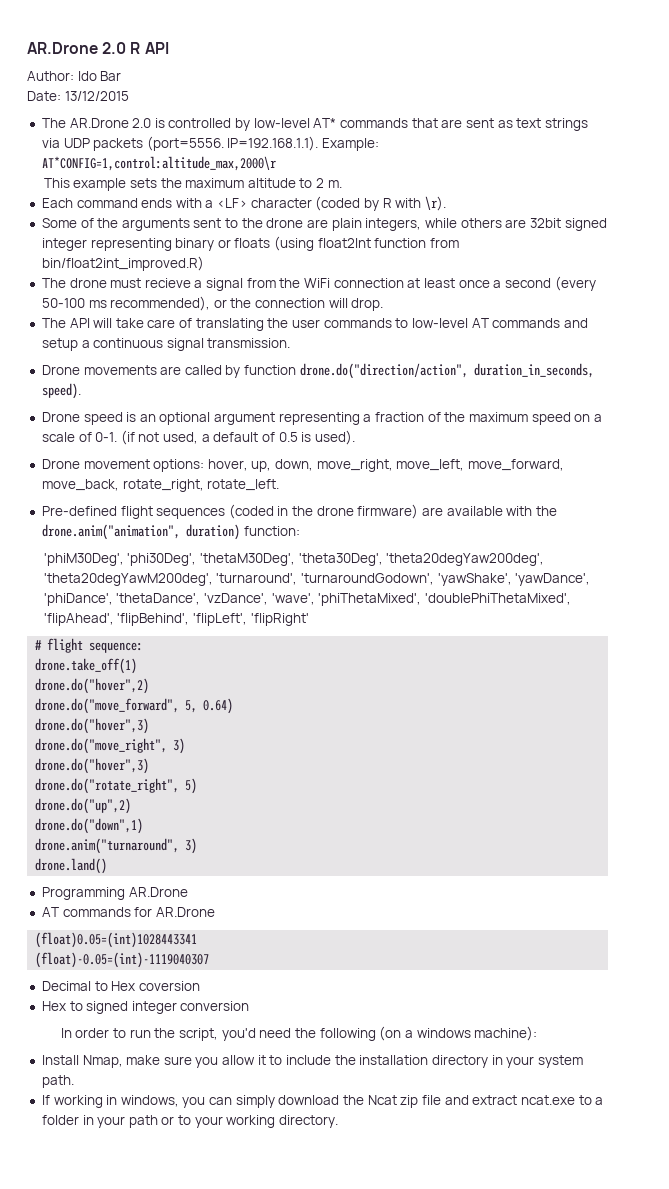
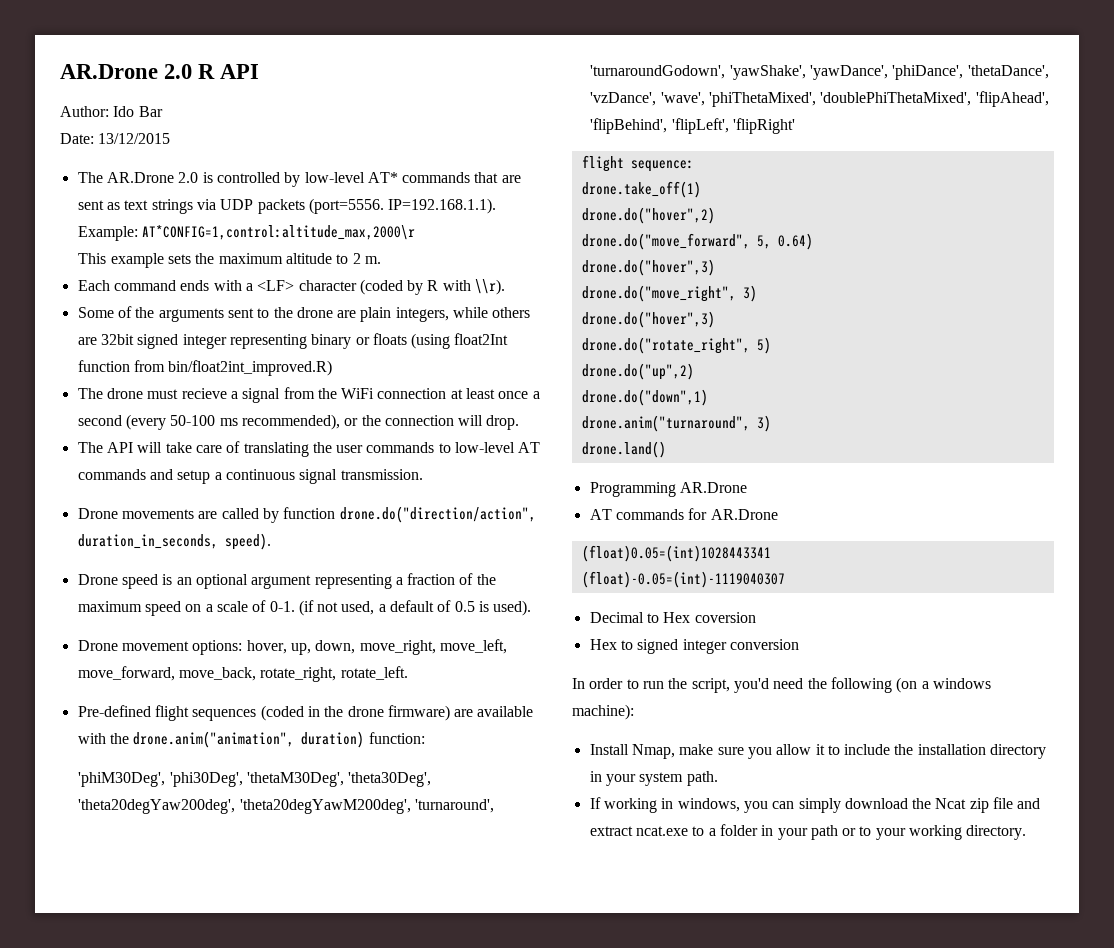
- Each command ends with a <LF> character (coded by R with \r).
+ Each command ends with a <LF> character (coded by R with \\r).
- # flight sequence:
+ flight sequence:

